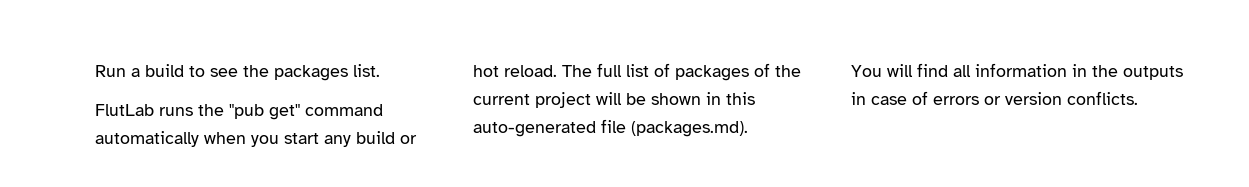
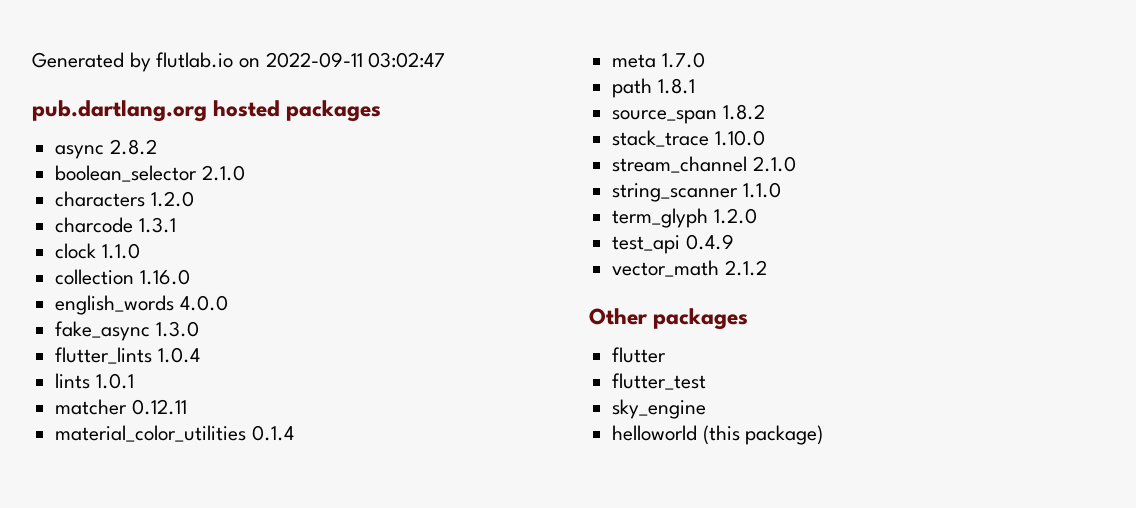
- Run a build to see the packages list.
- FlutLab runs the "pub get" command automatically when you start any build or hot reload. The full list of packages of the current project will be shown in this auto-generated file (packages.md).
- You will find all information in the outputs in case of errors or version conflicts.
+ Generated by flutlab.io on 2022-09-11 03:02:47
+ pub.dartlang.org hosted packages
+ async 2.8.2
+ boolean_selector 2.1.0
+ characters 1.2.0
+ charcode 1.3.1
+ clock 1.1.0
+ collection 1.16.0
+ english_words 4.0.0
+ fake_async 1.3.0
+ flutter_lints 1.0.4
+ lints 1.0.1
+ matcher 0.12.11
+ material_color_utilities 0.1.4
+ meta 1.7.0
+ path 1.8.1
+ source_span 1.8.2
+ stack_trace 1.10.0
+ stream_channel 2.1.0
+ string_scanner 1.1.0
+ term_glyph 1.2.0
+ test_api 0.4.9
+ vector_math 2.1.2
+ Other packages
+ flutter
+ flutter_test
+ sky_engine
+ helloworld (this package)

